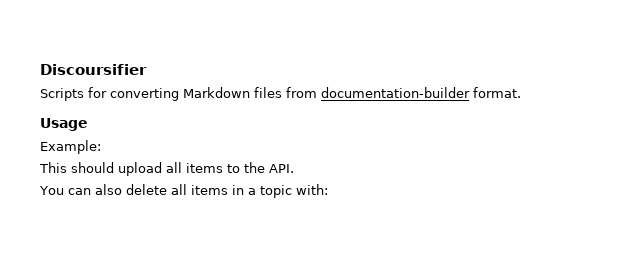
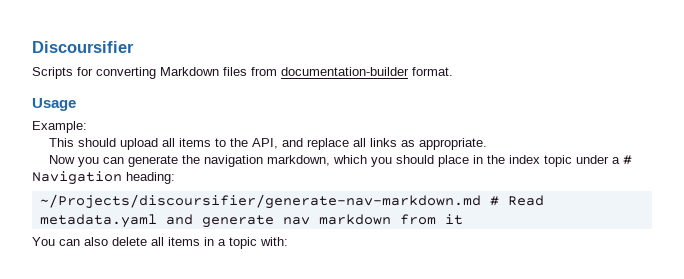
- This should upload all items to the API.
+ This should upload all items to the API, and replace all links as appropriate.
+ Now you can generate the navigation markdown, which you should place in the index topic under a # Navigation heading:
+ ~/Projects/discoursifier/generate-nav-markdown.md # Read metadata.yaml and generate nav markdown from it

